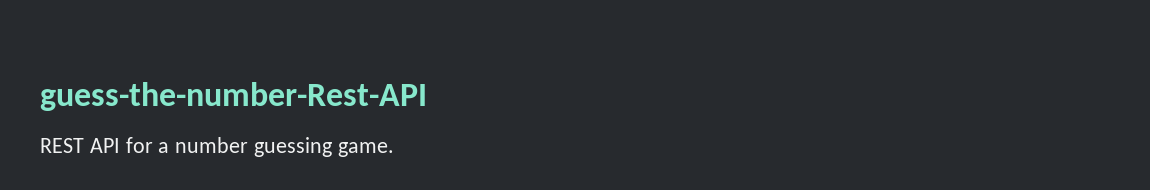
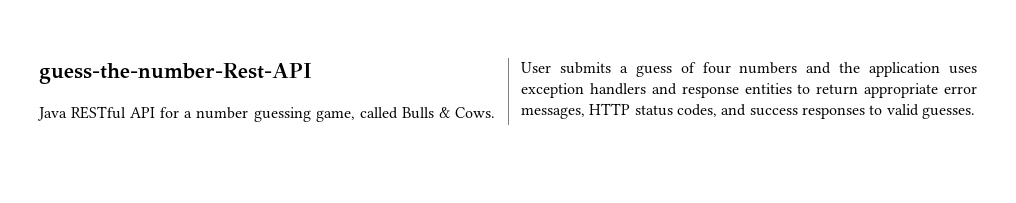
- REST API for a number guessing game.
+ Java RESTful API for a number guessing game, called Bulls & Cows. User submits a guess of four numbers and the application uses exception handlers and response entities to return appropriate error messages, HTTP status codes, and success responses to valid guesses.

